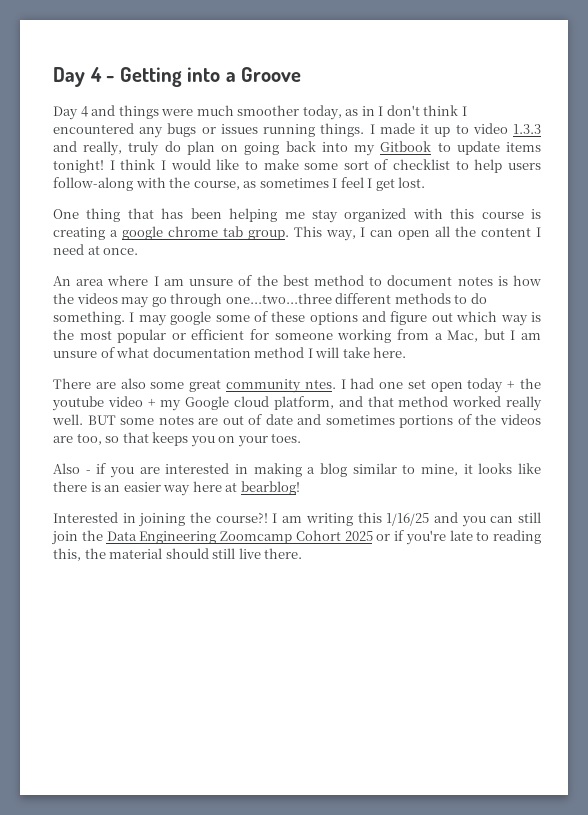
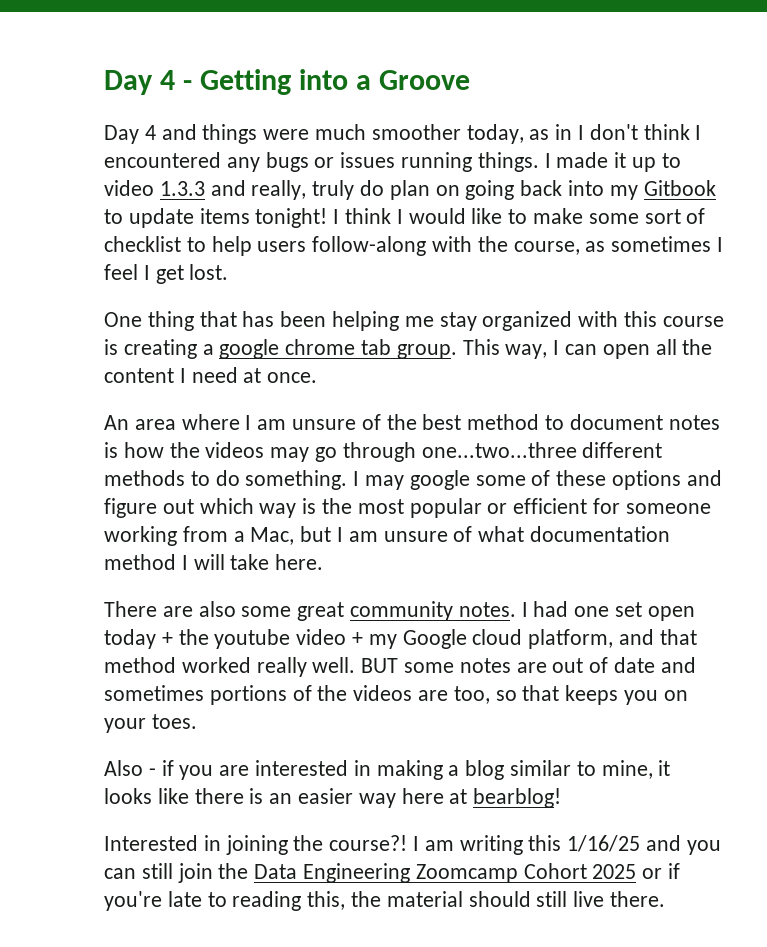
- There are also some great community ntes.
+ There are also some great community notes.

